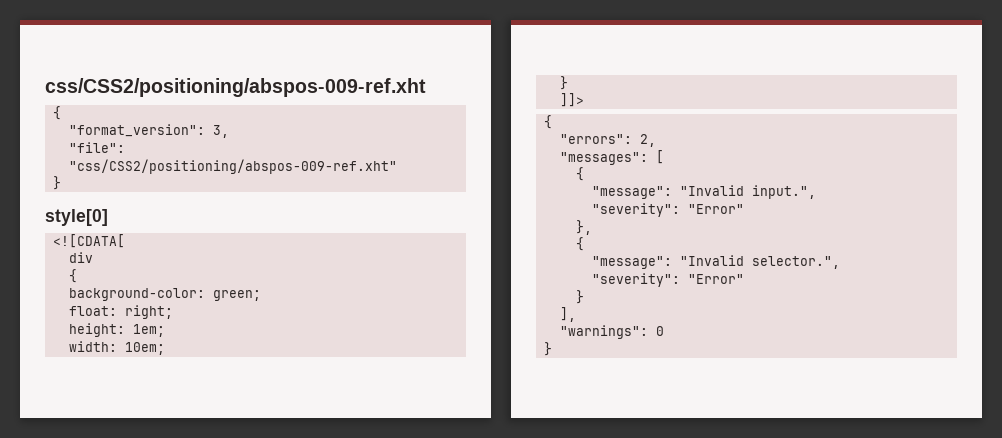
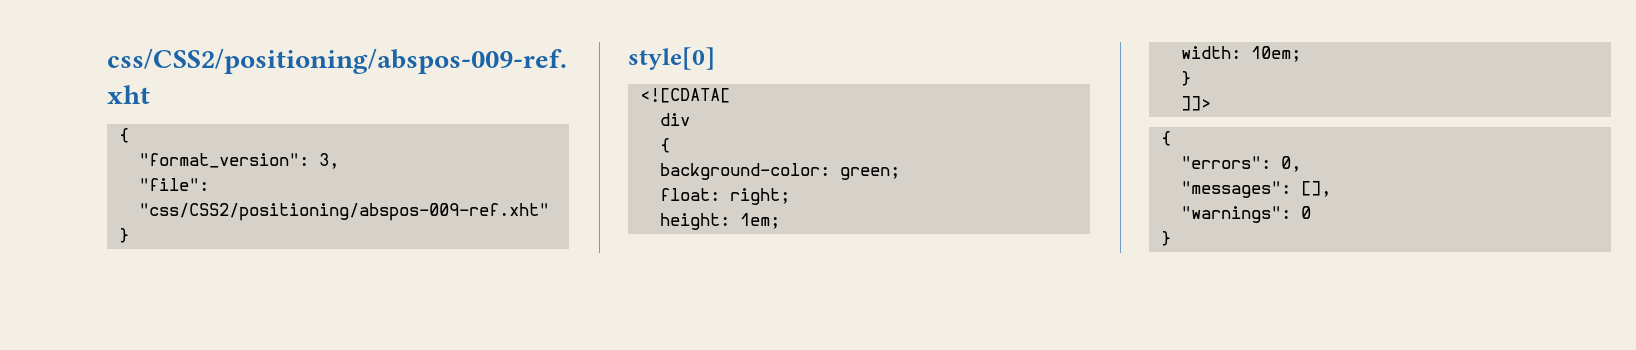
- "errors": 2,
+ "errors": 0,
- "messages": [
- {
- "message": "Invalid input.",
- "severity": "Error"
- },
- {
- "message": "Invalid selector.",
- "severity": "Error"
- }
- ],
+ "messages": [],

